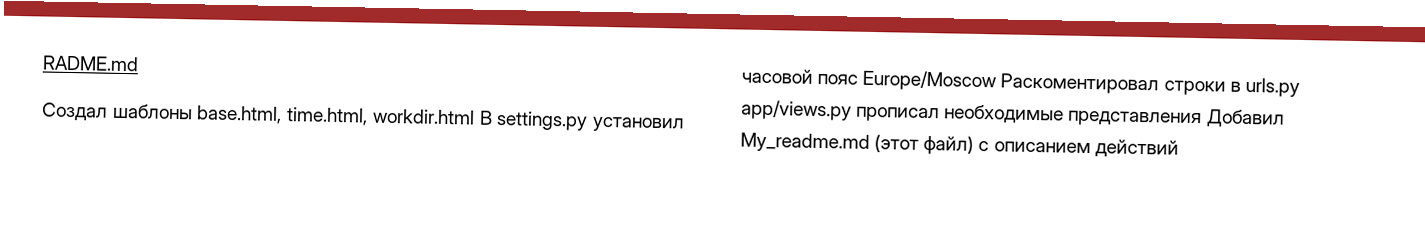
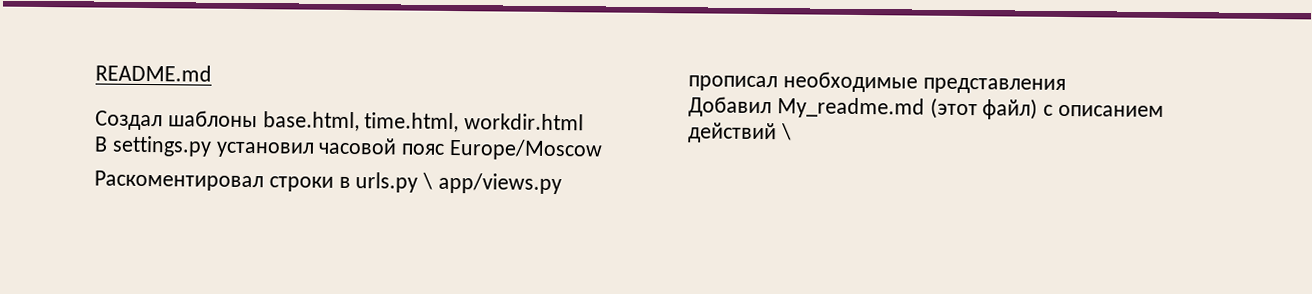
- RADME.md
+ README.md
- Создал шаблоны base.html, time.html, workdir.html В settings.py установил часовой пояс Europe/Moscow Раскоментировал строки в urls.py app/views.py прописал необходимые представления Добавил My_readme.md (этот файл) с описанием действий
+ Создал шаблоны base.html, time.html, workdir.html
+ В settings.py установил часовой пояс Europe/Moscow
+ Раскоментировал строки в urls.py \ app/views.py прописал необходимые представления
+ Добавил My_readme.md (этот файл) с описанием действий \

